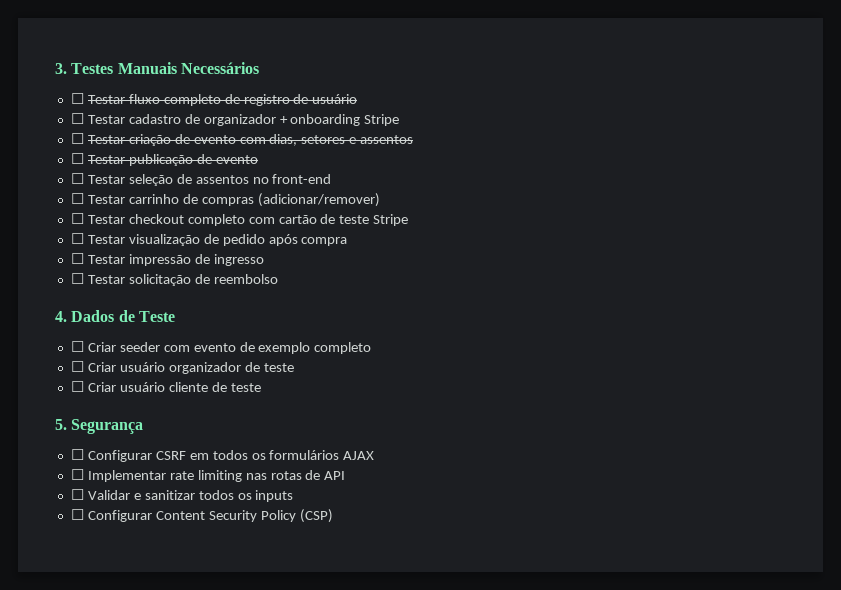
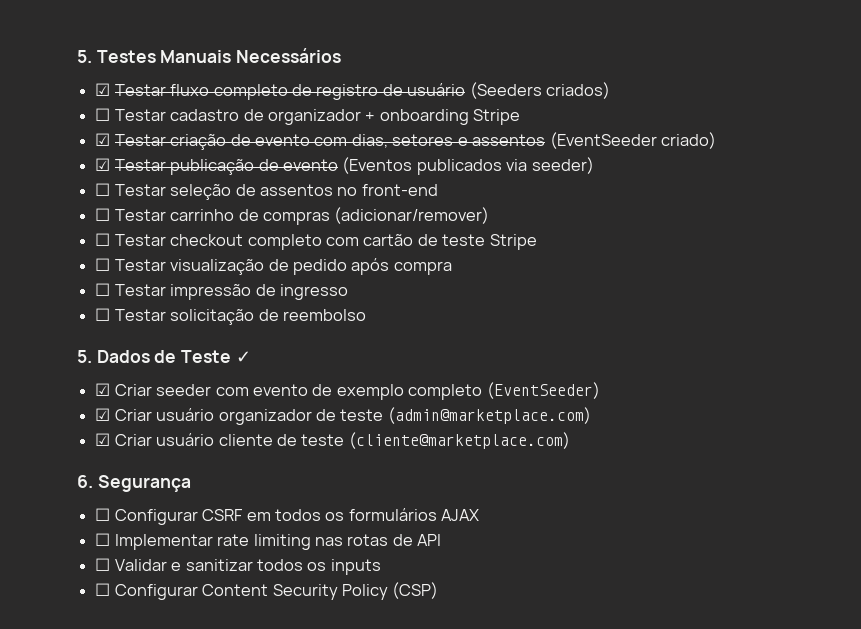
- 3. Testes Manuais Necessários
+ 5. Testes Manuais Necessários
- ☐ Testar fluxo completo de registro de usuário
+ ☑ Testar fluxo completo de registro de usuário (Seeders criados)
- ☐ Testar criação de evento com dias, setores e assentos
- ☐ Testar publicação de evento
+ ☑ Testar criação de evento com dias, setores e assentos (EventSeeder criado)
+ ☑ Testar publicação de evento (Eventos publicados via seeder)
- 4. Dados de Teste
- ☐ Criar seeder com evento de exemplo completo
- ☐ Criar usuário organizador de teste
- ☐ Criar usuário cliente de teste
- 5. Segurança
+ 5. Dados de Teste ✓
+ ☑ Criar seeder com evento de exemplo completo (EventSeeder)
+ ☑ Criar usuário organizador de teste (admin@marketplace.com)
+ ☑ Criar usuário cliente de teste (cliente@marketplace.com)
+ 6. Segurança

